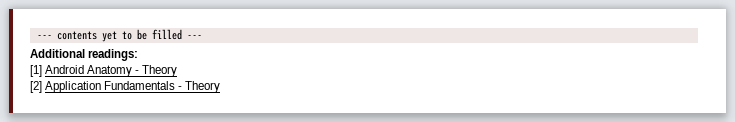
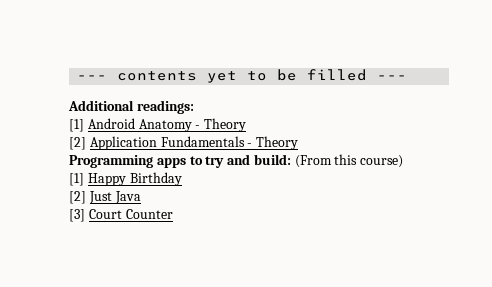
+ Programming apps to try and build: (From this course)
+ [1] Happy Birthday
+ [2] Just Java
+ [3] Court Counter

